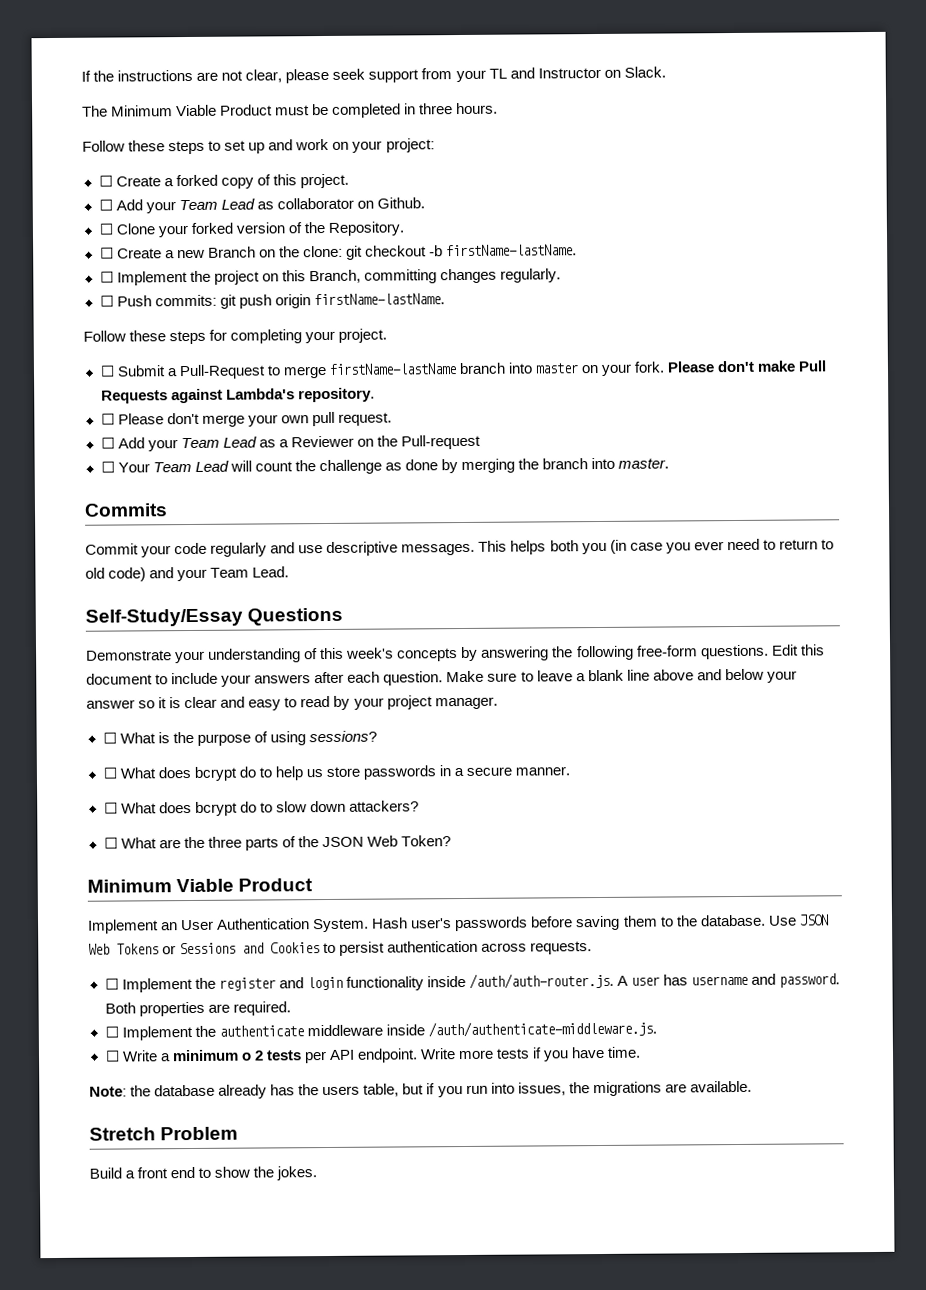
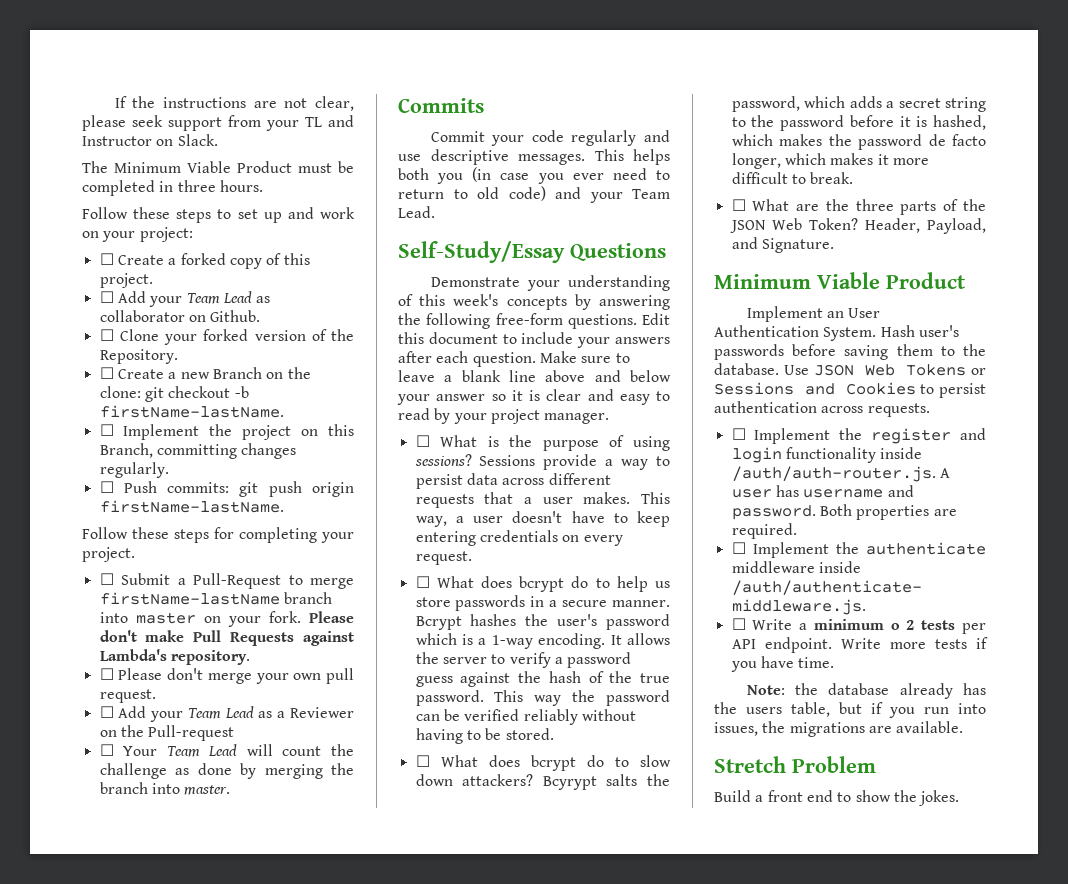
+ Sessions provide a way to persist data across different requests that a user makes. This way, a user doesn't have to keep entering credentials on every request.
+ Bcrypt hashes the user's password which is a 1-way encoding. It allows the server to verify a password guess against the hash of the true password. This way the password can be verified reliably without having to be stored.
+ Bcyrypt salts the password, which adds a secret string to the password before it is hashed, which makes the password de facto longer, which makes it more difficult to break.
+ Header, Payload, and Signature.

